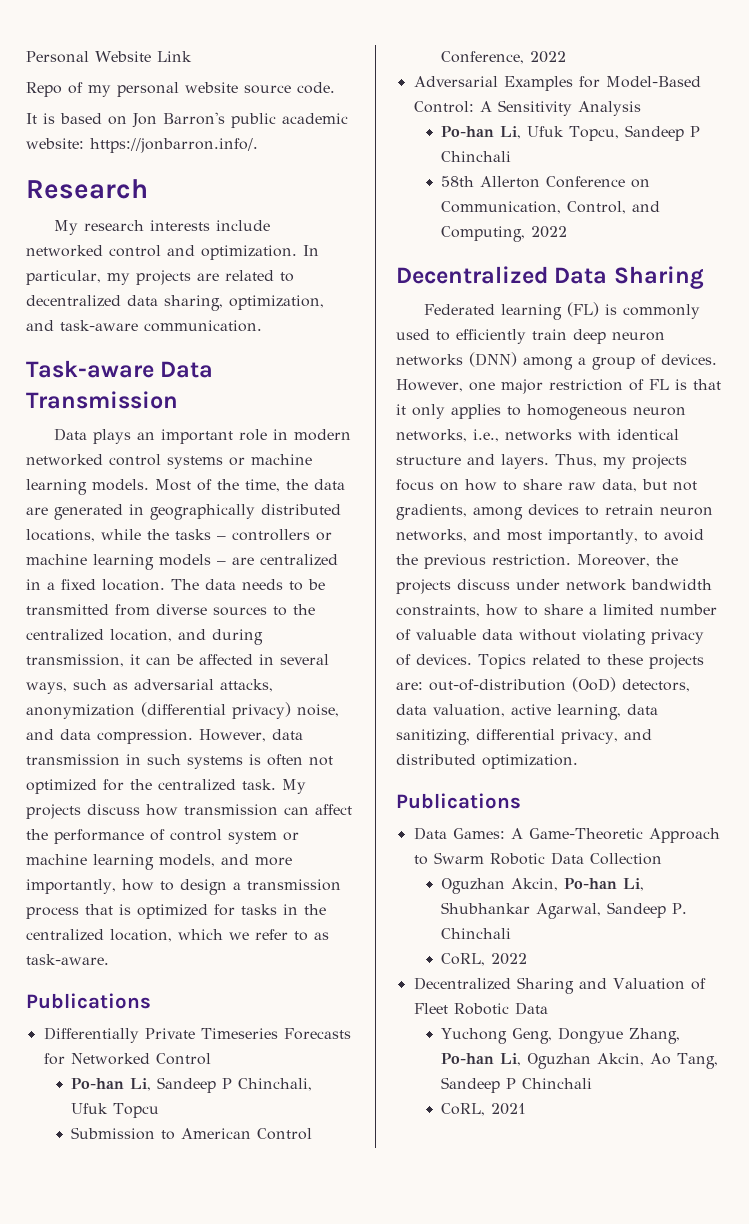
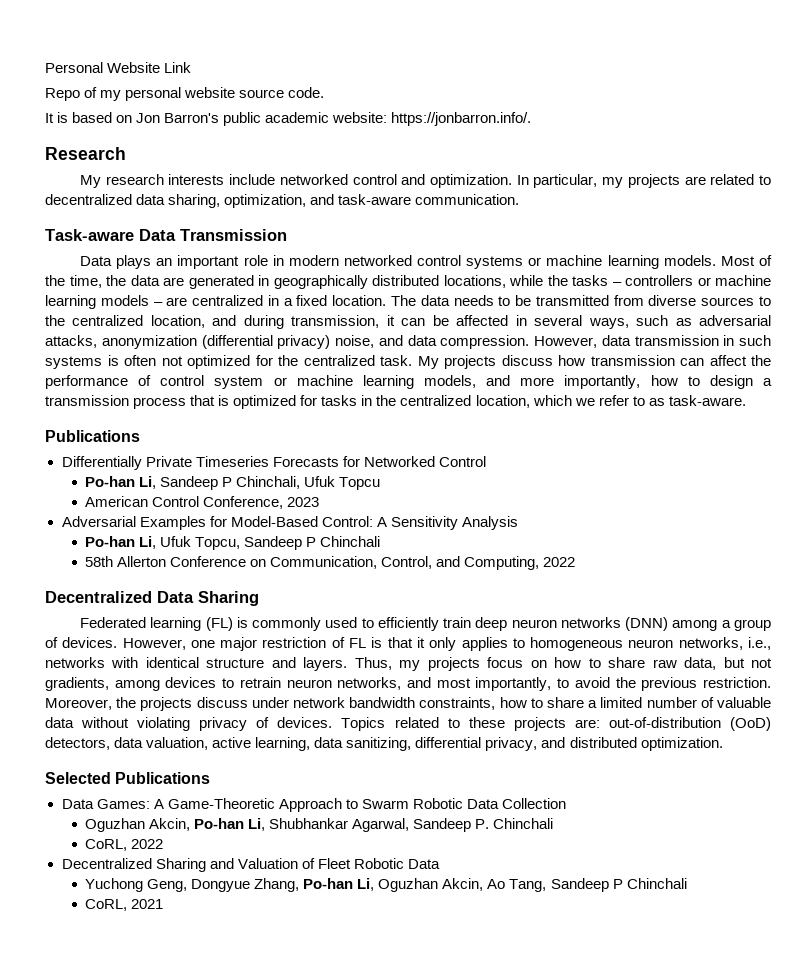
- Submission to American Control Conference, 2022
+ American Control Conference, 2023
  Topics related to these projects are: out-of-distribution (OoD) detectors, data valuation, active learning, data sanitizing, differential privacy, and distributed optimization.
- Publications
+ Selected Publications

